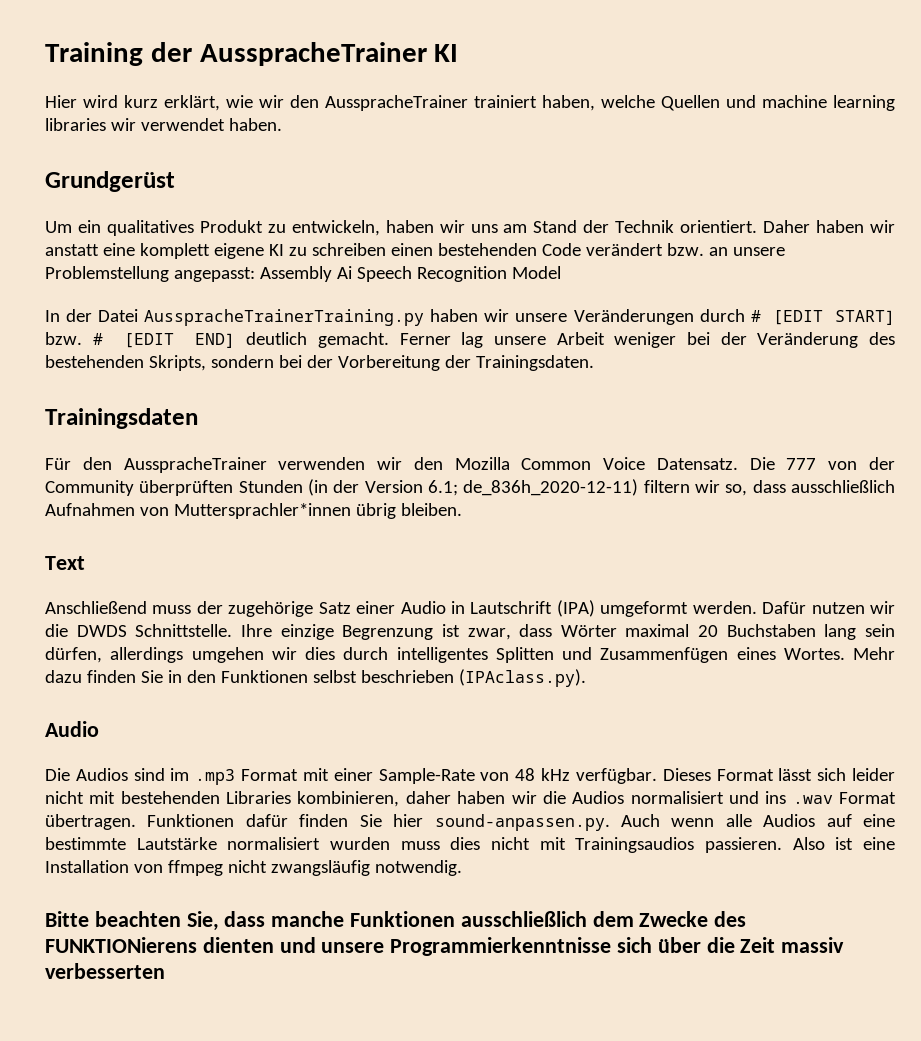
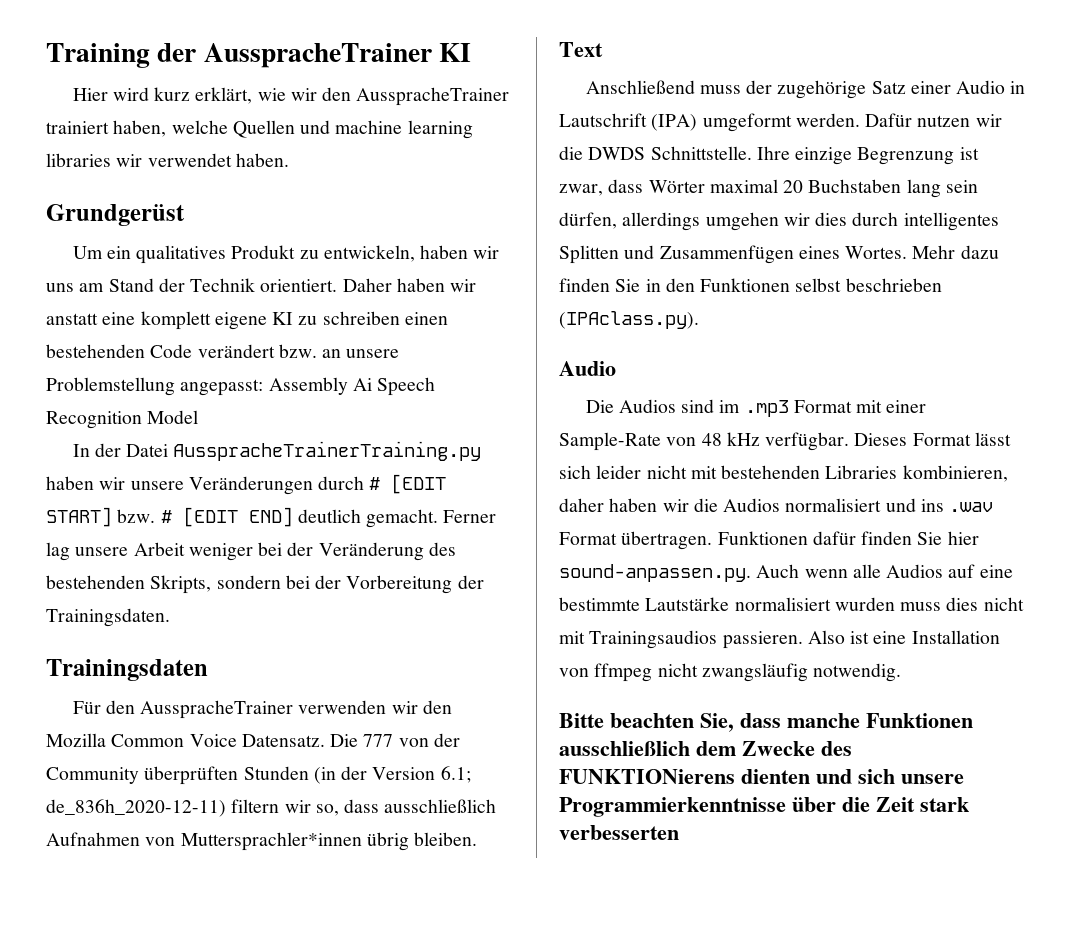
- Bitte beachten Sie, dass manche Funktionen ausschließlich dem Zwecke des FUNKTIONierens dienten und unsere Programmierkenntnisse sich über die Zeit massiv verbesserten
+ Bitte beachten Sie, dass manche Funktionen ausschließlich dem Zwecke des FUNKTIONierens dienten und sich unsere Programmierkenntnisse über die Zeit stark verbesserten

